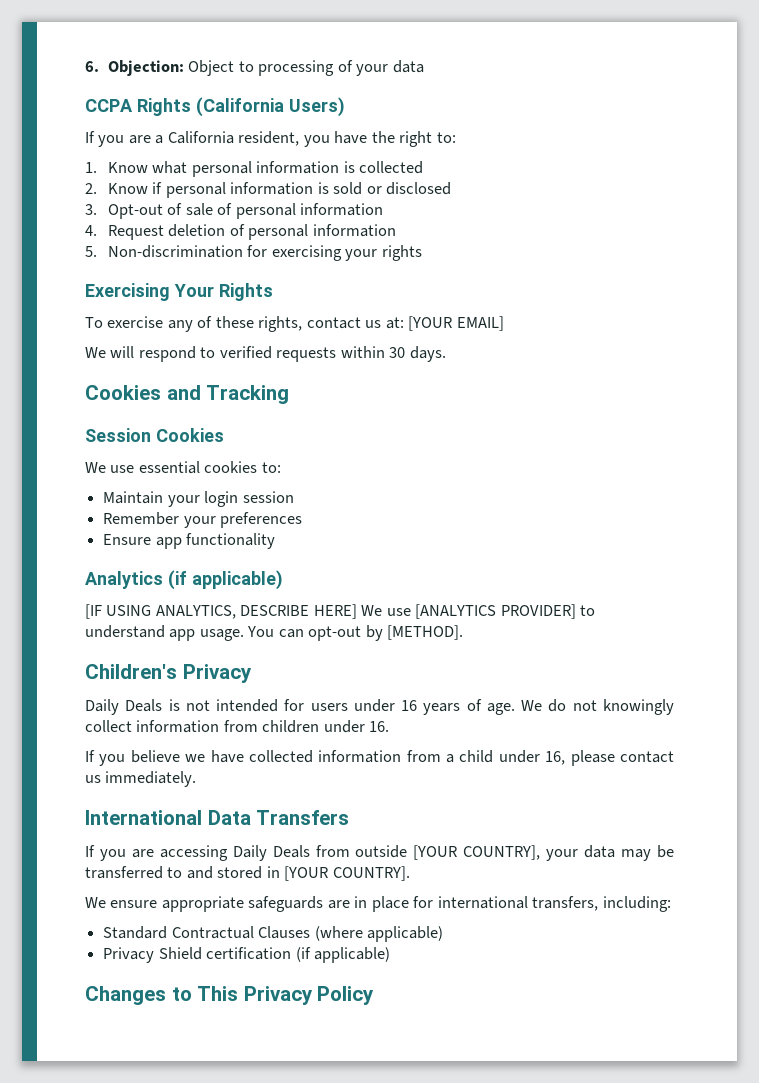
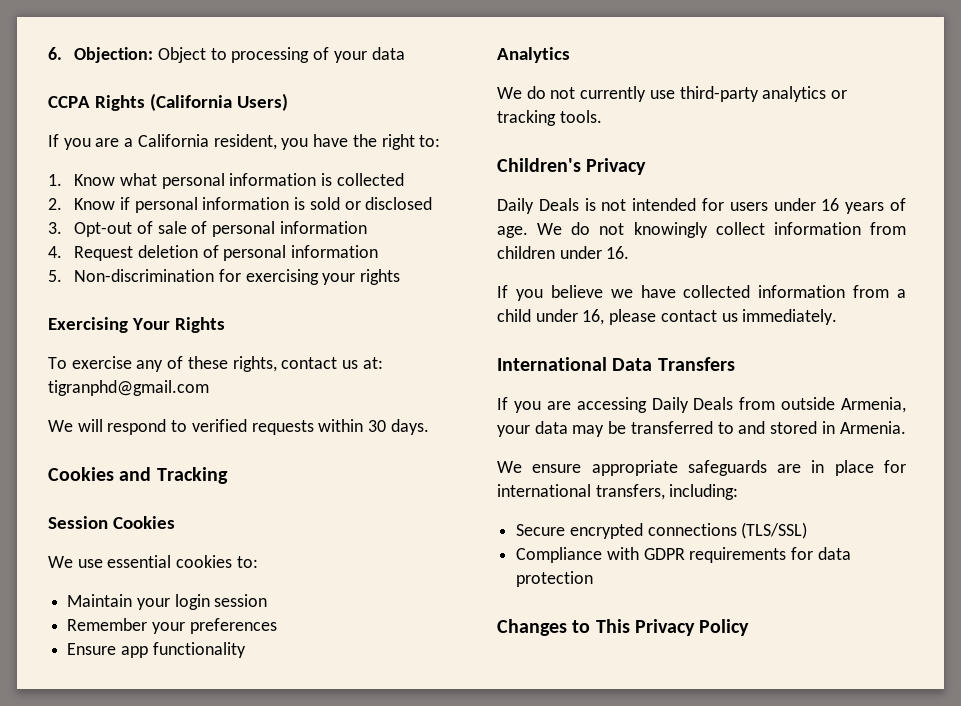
- To exercise any of these rights, contact us at: [YOUR EMAIL]
+ To exercise any of these rights, contact us at: tigranphd@gmail.com
- Analytics (if applicable)
- [IF USING ANALYTICS, DESCRIBE HERE] We use [ANALYTICS PROVIDER] to understand app usage. You can opt-out by [METHOD].
+ Analytics
+ We do not currently use third-party analytics or tracking tools.
- If you are accessing Daily Deals from outside [YOUR COUNTRY], your data may be transferred to and stored in [YOUR COUNTRY].
+ If you are accessing Daily Deals from outside Armenia, your data may be transferred to and stored in Armenia.
- Standard Contractual Clauses (where applicable)
- Privacy Shield certification (if applicable)
+ Secure encrypted connections (TLS/SSL)
+ Compliance with GDPR requirements for data protection

